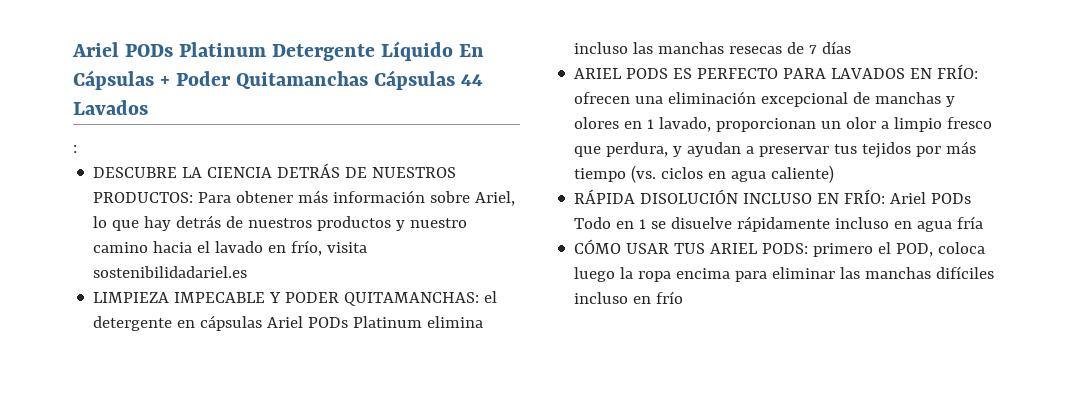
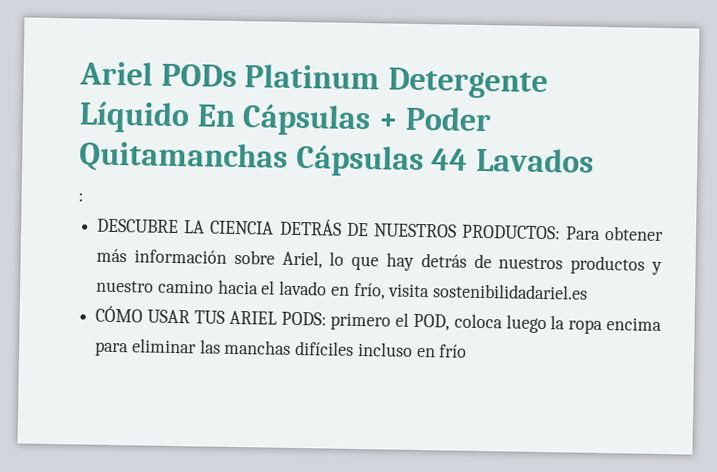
- LIMPIEZA IMPECABLE Y PODER QUITAMANCHAS: el detergente en cápsulas Ariel PODs Platinum elimina incluso las manchas resecas de 7 días
- ARIEL PODS ES PERFECTO PARA LAVADOS EN FRÍO: ofrecen una eliminación excepcional de manchas y olores en 1 lavado, proporcionan un olor a limpio fresco que perdura, y ayudan a preservar tus tejidos por más tiempo (vs. ciclos en agua caliente)
- RÁPIDA DISOLUCIÓN INCLUSO EN FRÍO: Ariel PODs Todo en 1 se disuelve rápidamente incluso en agua fría

